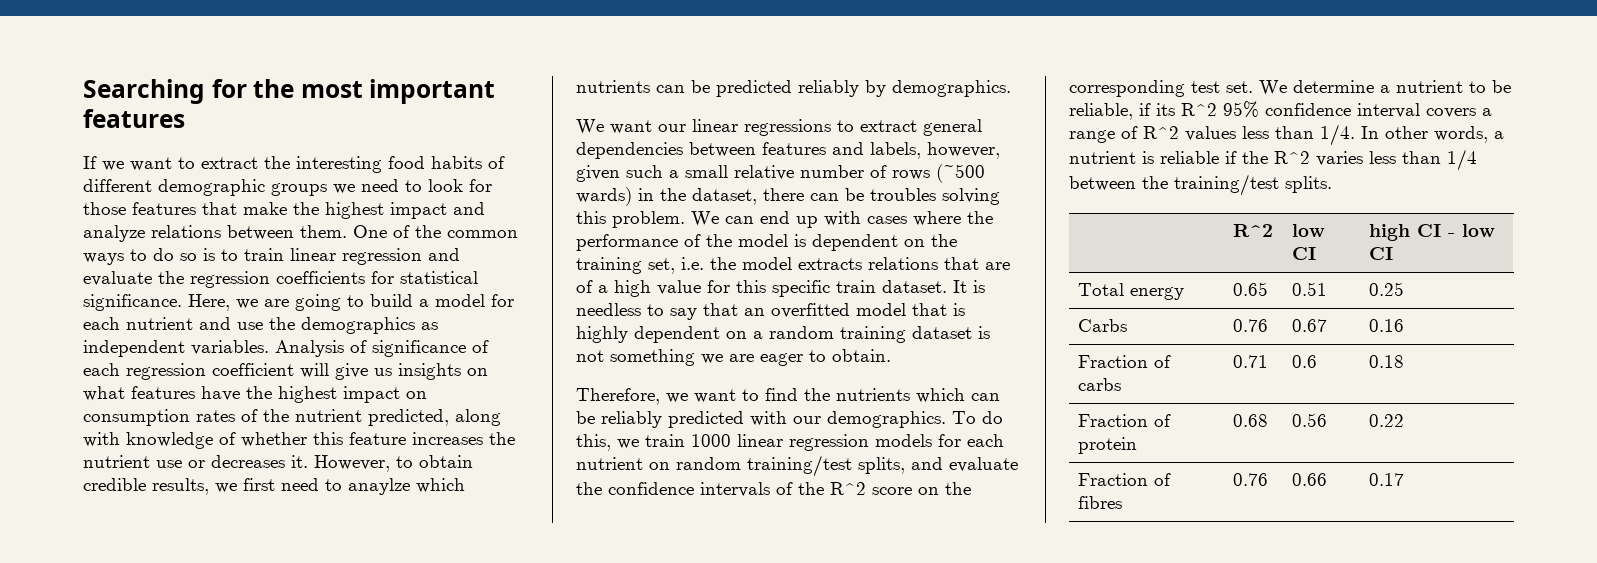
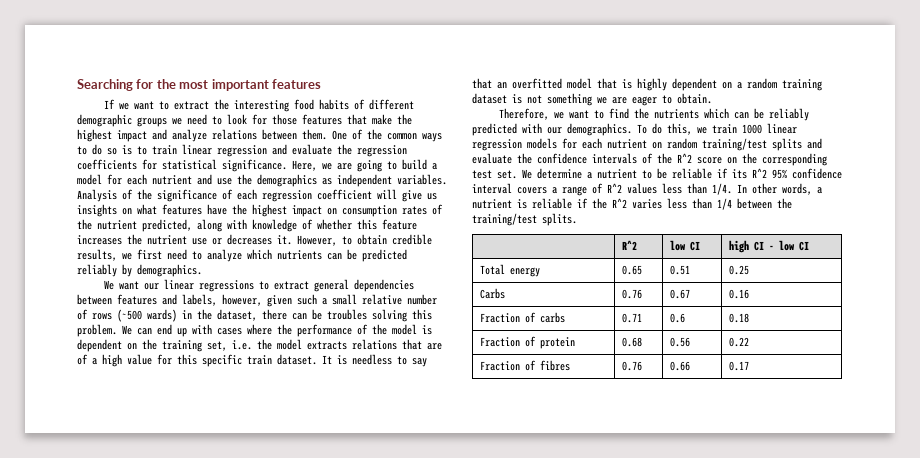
- Analysis of significance of each regression coefficient will give us insights on what features have the highest impact on consumption rates of the nutrient predicted, along with knowledge of whether this feature increases the nutrient use or decreases it.
+ Analysis of the significance of each regression coefficient will give us insights on what features have the highest impact on consumption rates of the nutrient predicted, along with knowledge of whether this feature increases the nutrient use or decreases it.
- However, to obtain credible results, we first need to anaylze which nutrients can be predicted reliably by demographics.
+ However, to obtain credible results, we first need to analyze which nutrients can be predicted reliably by demographics.
- To do this, we train 1000 linear regression models for each nutrient on random training/test splits, and evaluate the confidence intervals of the R^2 score on the corresponding test set.
+ To do this, we train 1000 linear regression models for each nutrient on random training/test splits and evaluate the confidence intervals of the R^2 score on the corresponding test set.
- We determine a nutrient to be reliable, if its R^2 95% confidence interval covers a range of R^2 values less than 1/4.
+ We determine a nutrient to be reliable if its R^2 95% confidence interval covers a range of R^2 values less than 1/4.

